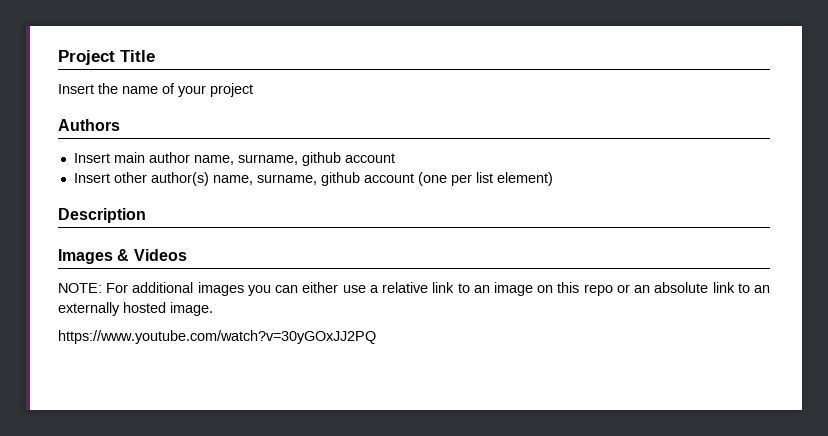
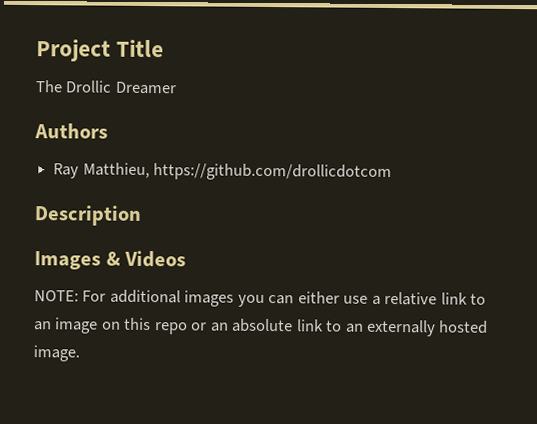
- Insert the name of your project
+ The Drollic Dreamer
  Authors
- Insert main author name, surname, github account
- Insert other author(s) name, surname, github account (one per list element)
+ Ray Matthieu, https://github.com/drollicdotcom
- https://www.youtube.com/watch?v=30yGOxJJ2PQ

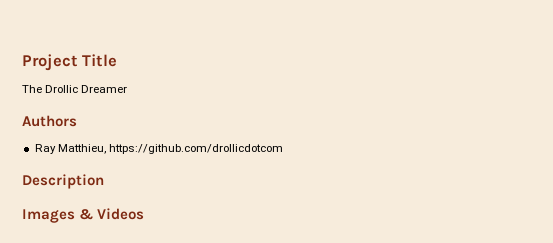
- NOTE: For additional images you can either use a relative link to an image on this repo or an absolute link to an externally hosted image.

